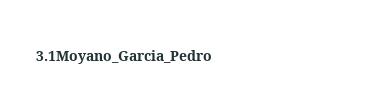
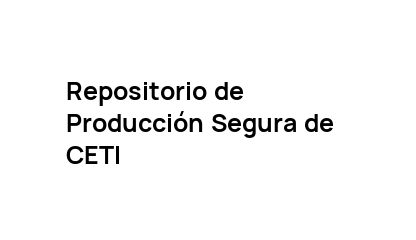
- 3.1Moyano_Garcia_Pedro
+ Repositorio de Producción Segura de CETI

